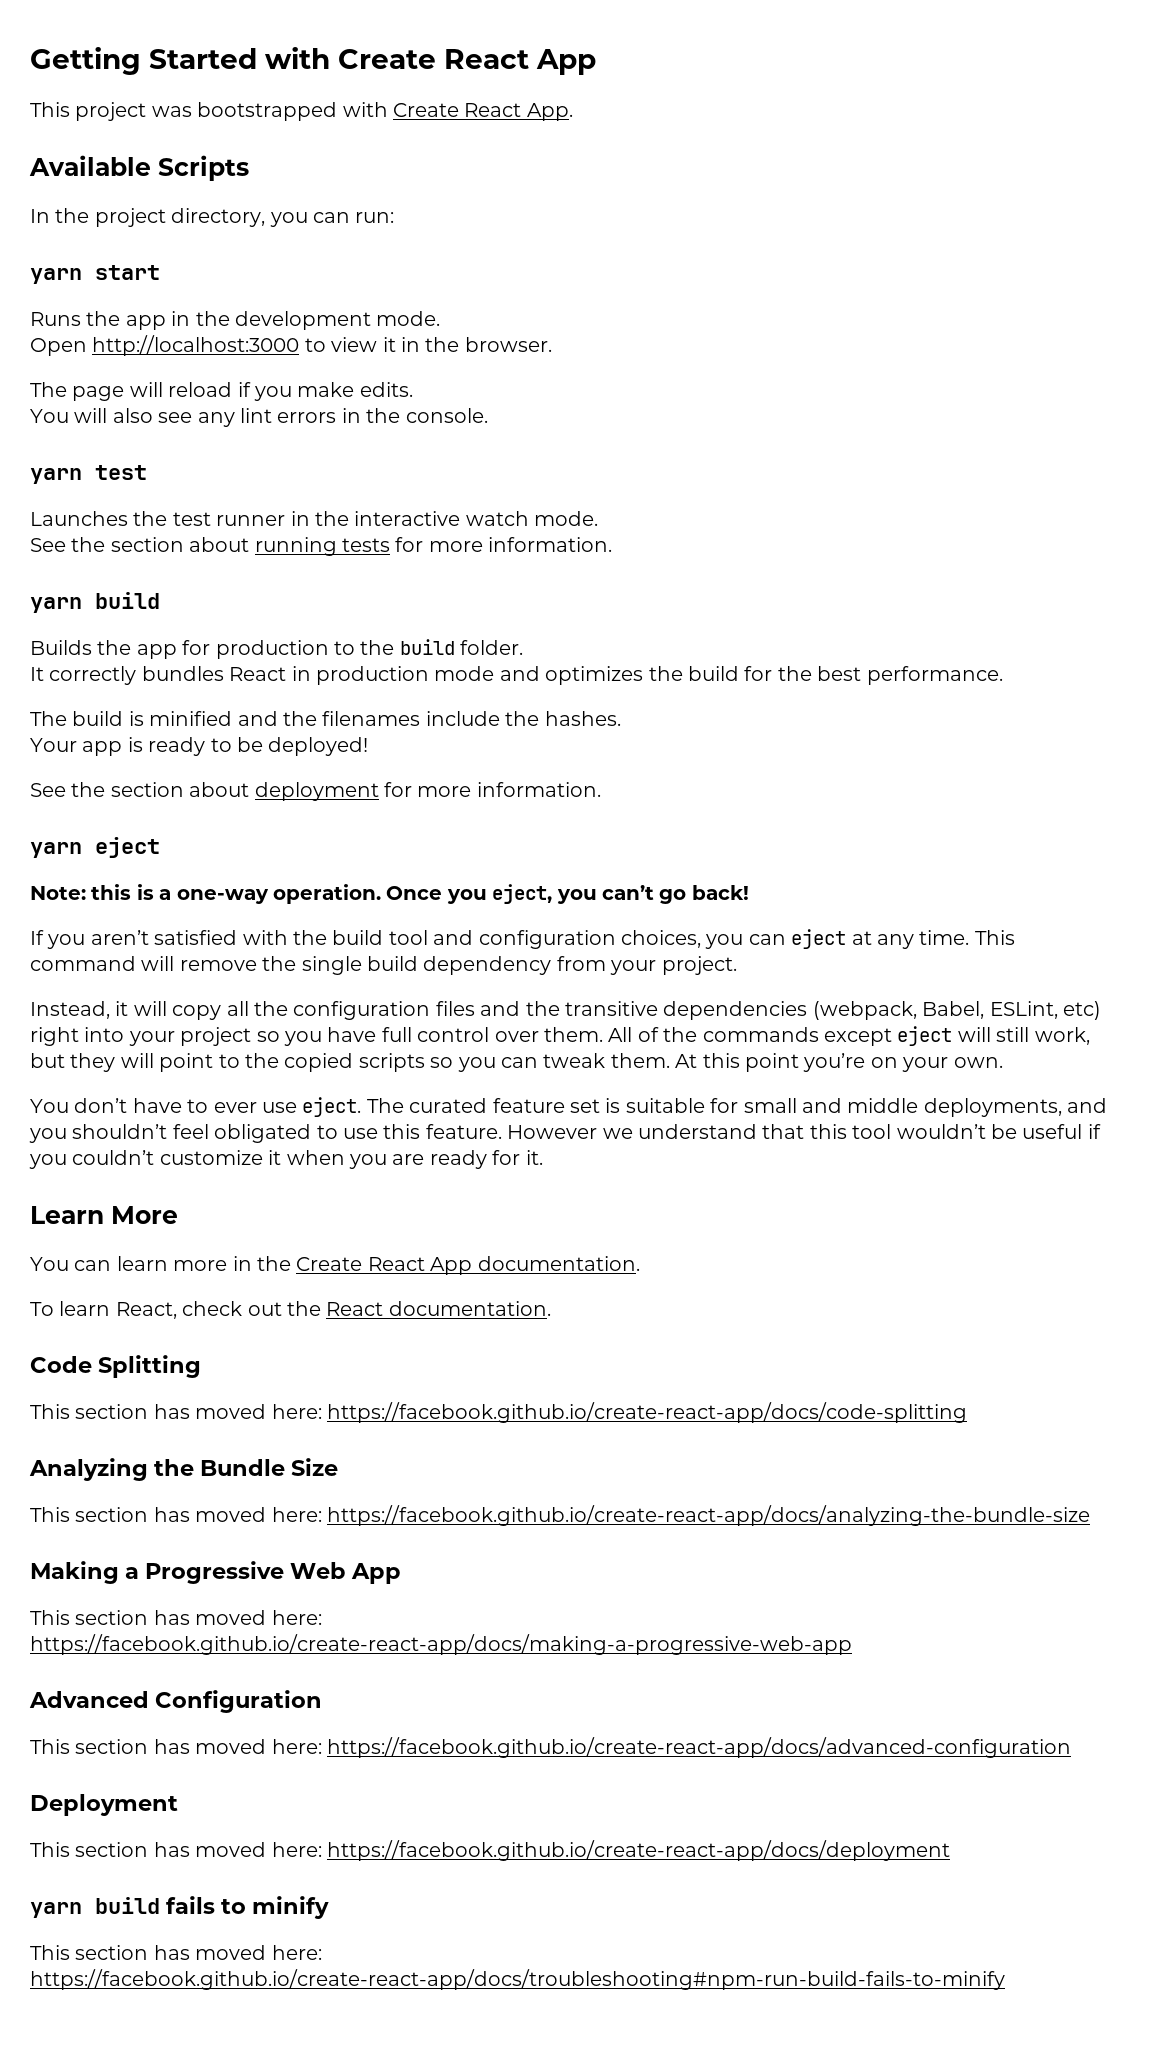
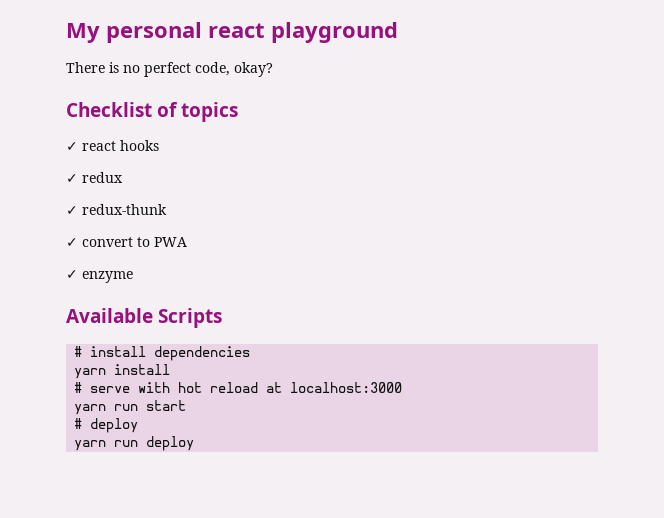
- Getting Started with Create React App
- This project was bootstrapped with Create React App.
+ My personal react playground
+ There is no perfect code, okay?
+ Checklist of topics
+ ✓ react hooks
+ ✓ redux
+ ✓ redux-thunk
+ ✓ convert to PWA
+ ✓ enzyme
  Available Scripts
- In the project directory, you can run:
- yarn start
- Runs the app in the development mode.
- Open http://localhost:3000 to view it in the browser.
- The page will reload if you make edits.
- You will also see any lint errors in the console.
- yarn test
- Launches the test runner in the interactive watch mode.
- See the section about running tests for more information.
- yarn build
- Builds the app for production to the build folder.
- It correctly bundles React in production mode and optimizes the build for the best performance.
- The build is minified and the filenames include the hashes.
- Your app is ready to be deployed!
- See the section about deployment for more information.
- yarn eject
- Note: this is a one-way operation. Once you eject, you can’t go back!
- If you aren’t satisfied with the build tool and configuration choices, you can eject at any time. This command will remove the single build dependency from your project.
- Instead, it will copy all the configuration files and the transitive dependencies (webpack, Babel, ESLint, etc) right into your project so you have full control over them. All of the commands except eject will still work, but they will point to the copied scripts so you can tweak them. At this point you’re on your own.
- You don’t have to ever use eject. The curated feature set is suitable for small and middle deployments, and you shouldn’t feel obligated to use this feature. However we understand that this tool wouldn’t be useful if you couldn’t customize it when you are ready for it.
- Learn More
- You can learn more in the Create React App documentation.
- To learn React, check out the React documentation.
- Code Splitting
- This section has moved here: https://facebook.github.io/create-react-app/docs/code-splitting
- Analyzing the Bundle Size
- This section has moved here: https://facebook.github.io/create-react-app/docs/analyzing-the-bundle-size
- Making a Progressive Web App
- This section has moved here: https://facebook.github.io/create-react-app/docs/making-a-progressive-web-app
- Advanced Configuration
- This section has moved here: https://facebook.github.io/create-react-app/docs/advanced-configuration
- Deployment
- This section has moved here: https://facebook.github.io/create-react-app/docs/deployment
- yarn build fails to minify
- This section has moved here: https://facebook.github.io/create-react-app/docs/troubleshooting#npm-run-build-fails-to-minify
+ # install dependencies
+ yarn install
+ # serve with hot reload at localhost:3000
+ yarn run start
+ # deploy
+ yarn run deploy

